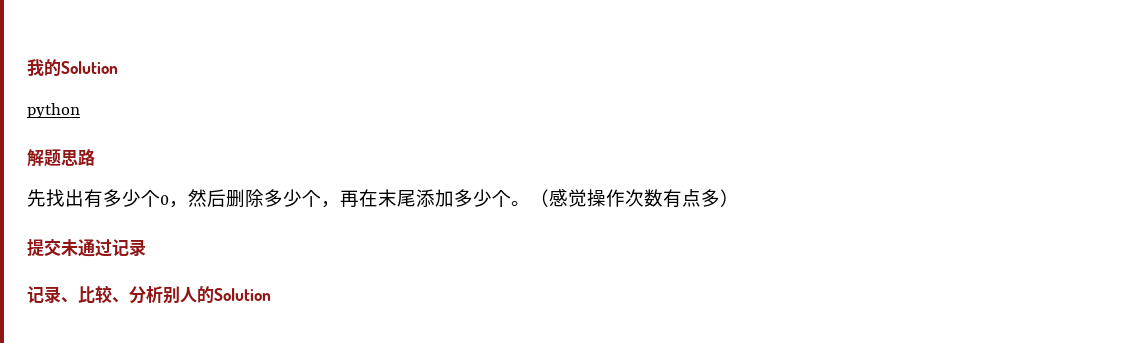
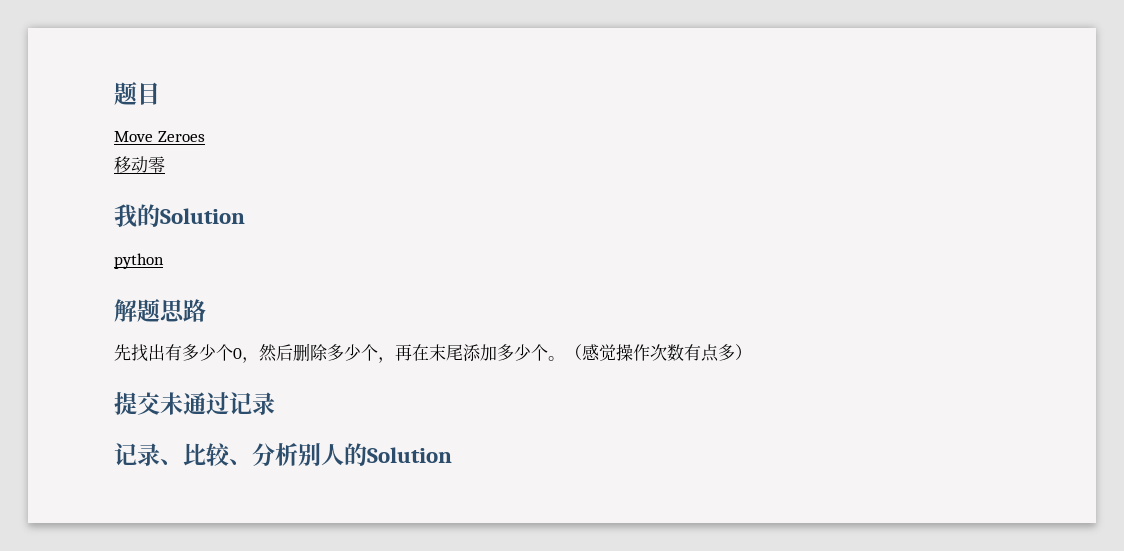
+ 题目
+ Move Zeroes
+ 移动零

